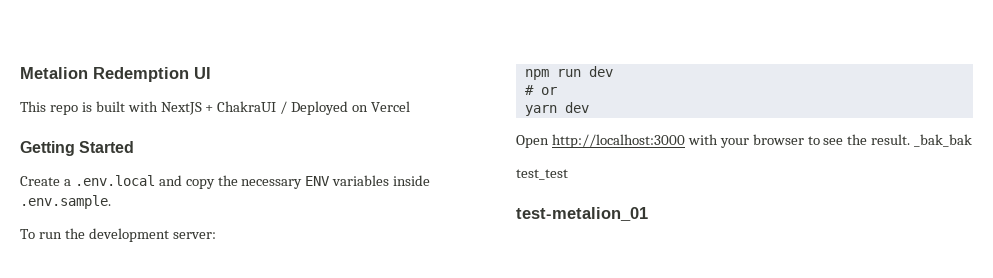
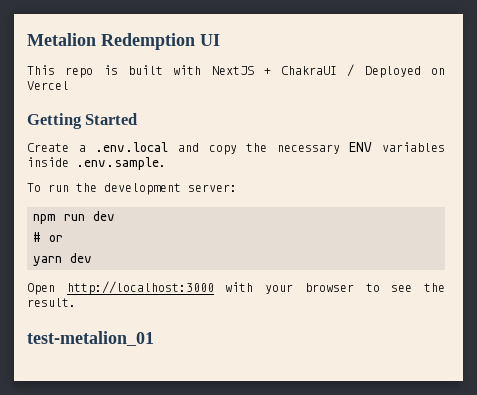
- _bak_bak
- test_test

